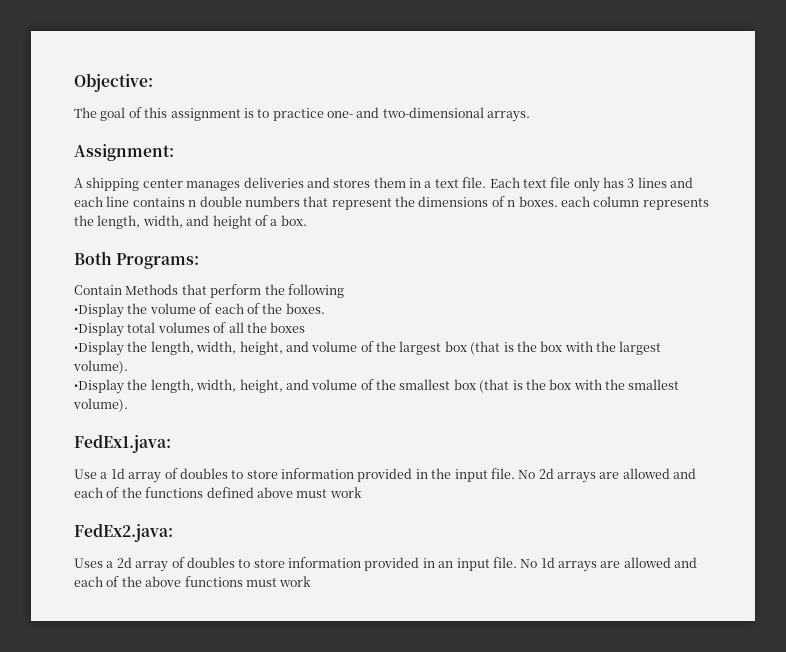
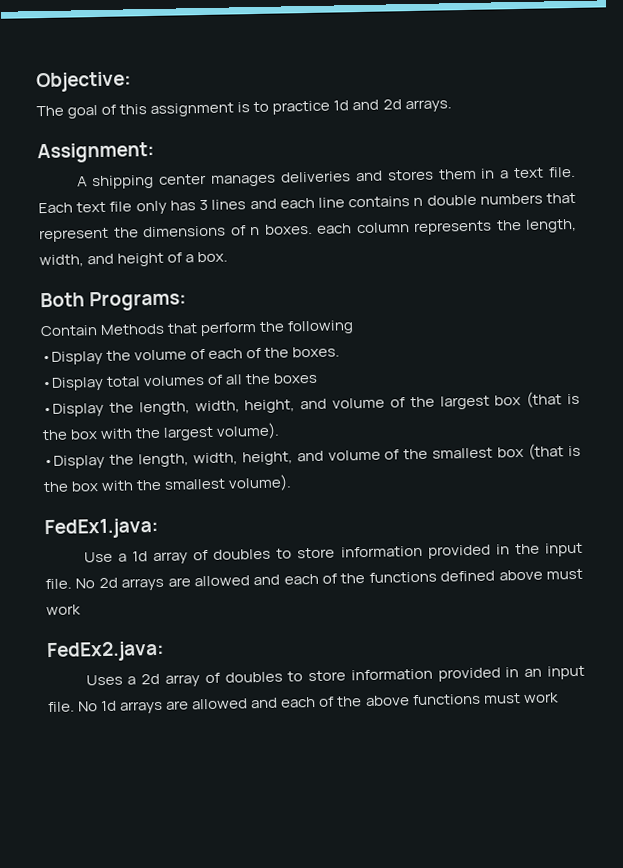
- The goal of this assignment is to practice one- and two-dimensional arrays.
+ The goal of this assignment is to practice 1d and 2d arrays.

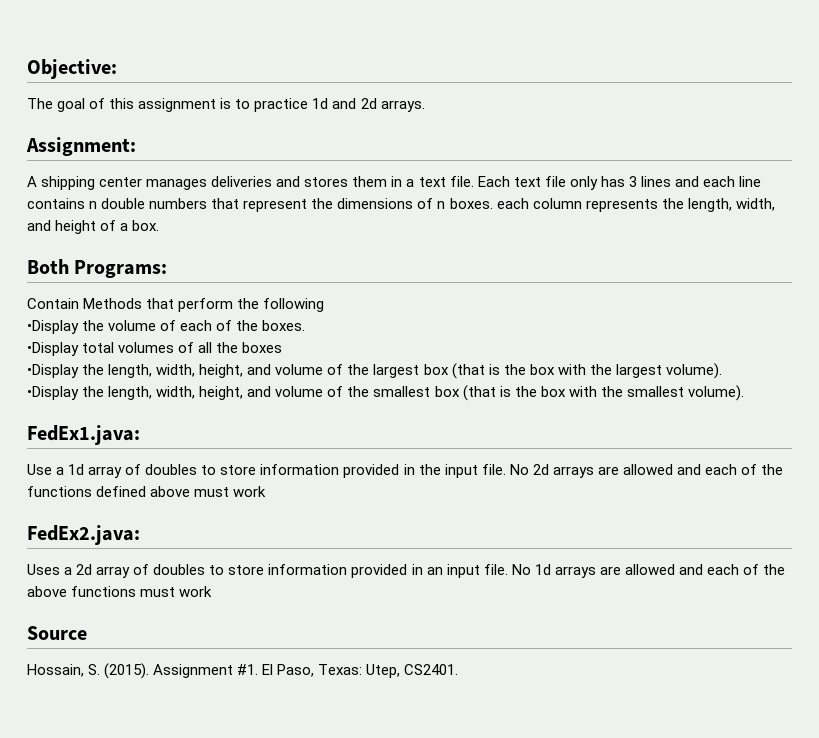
+ Source
+ Hossain, S. (2015). Assignment #1. El Paso, Texas: Utep, CS2401.

